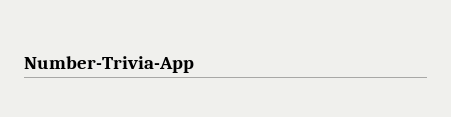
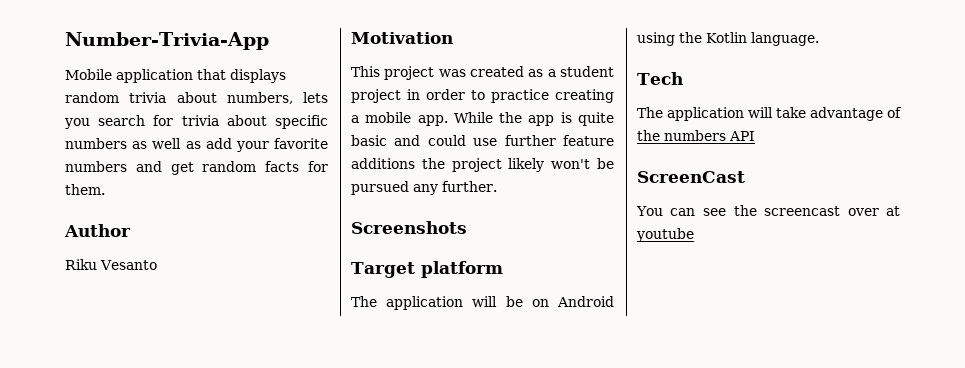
+ Mobile application that displays random trivia about numbers, lets you search for trivia about specific numbers as well as add your favorite numbers and get random facts for them.
+ Author
+ Riku Vesanto
+ Motivation
+ This project was created as a student project in order to practice creating a mobile app. While the app is quite basic and could use further feature additions the project likely won't be pursued any further.
+ Screenshots
+ Target platform
+ The application will be on Android using the Kotlin language.
+ Tech
+ The application will take advantage of the numbers API
+ ScreenCast
+ You can see the screencast over at youtube

